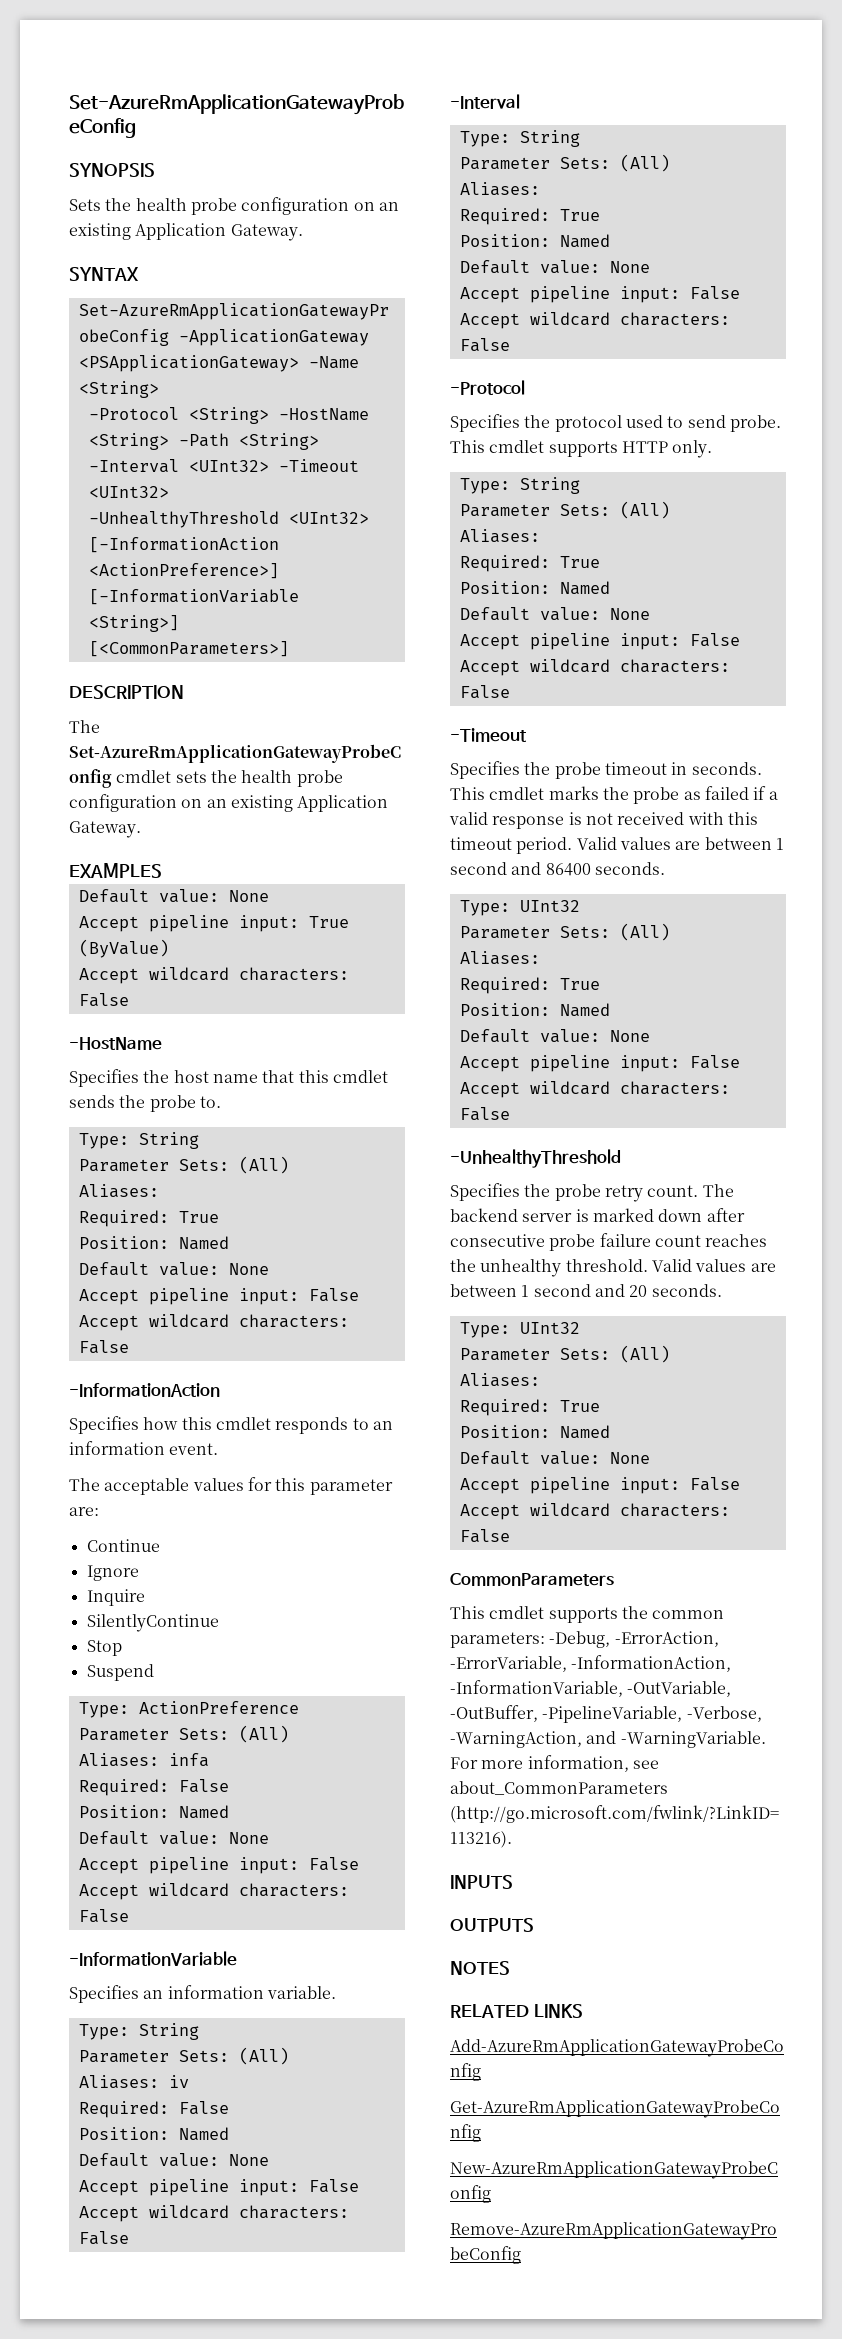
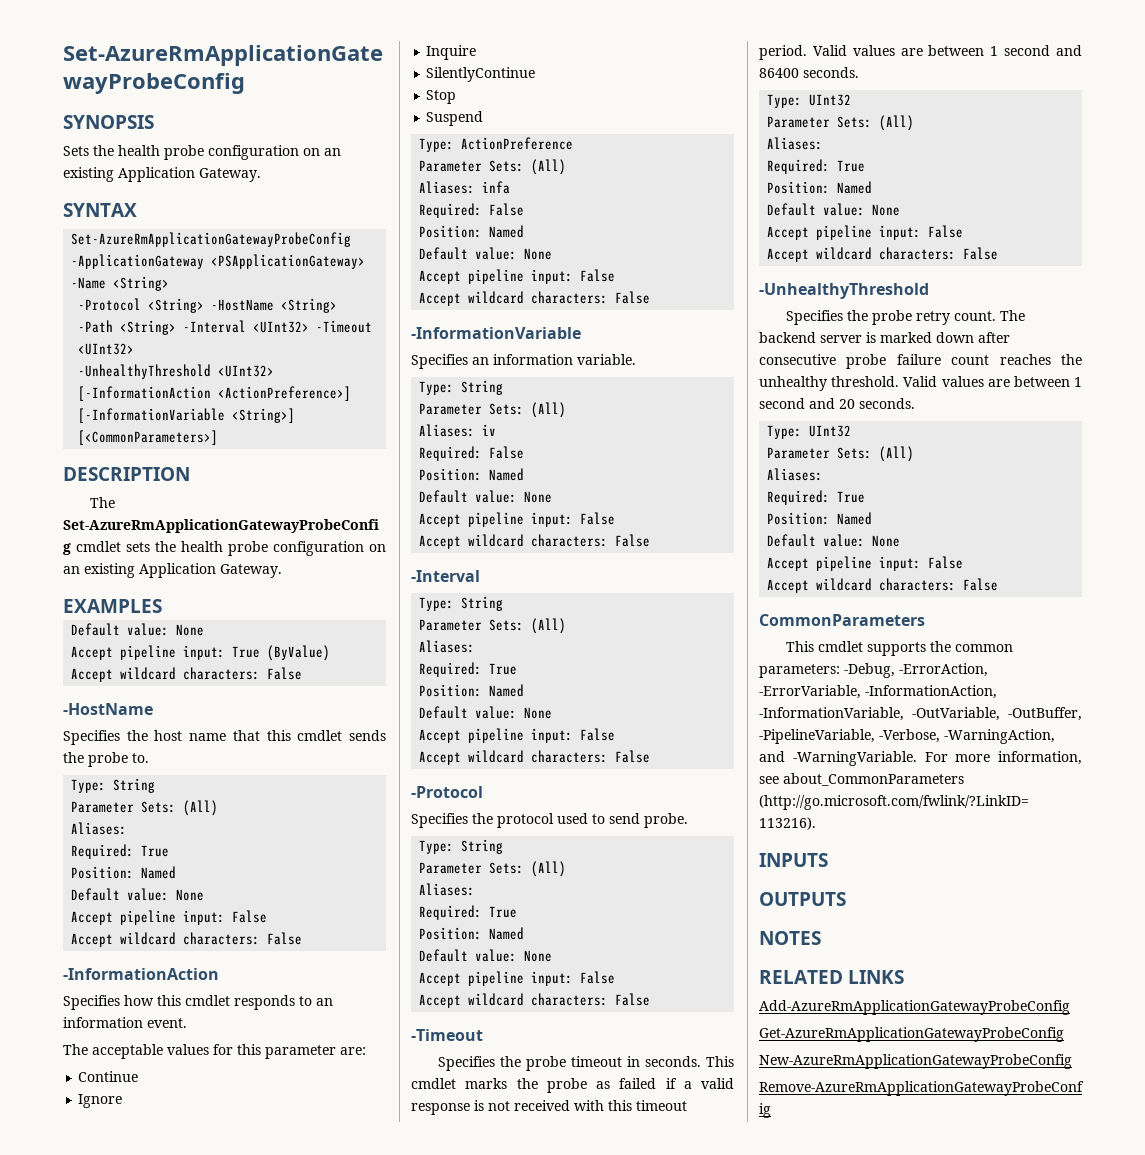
- This cmdlet supports HTTP only.

